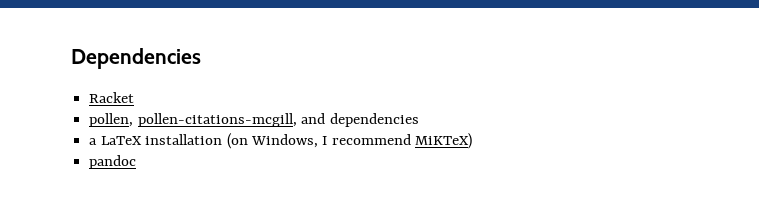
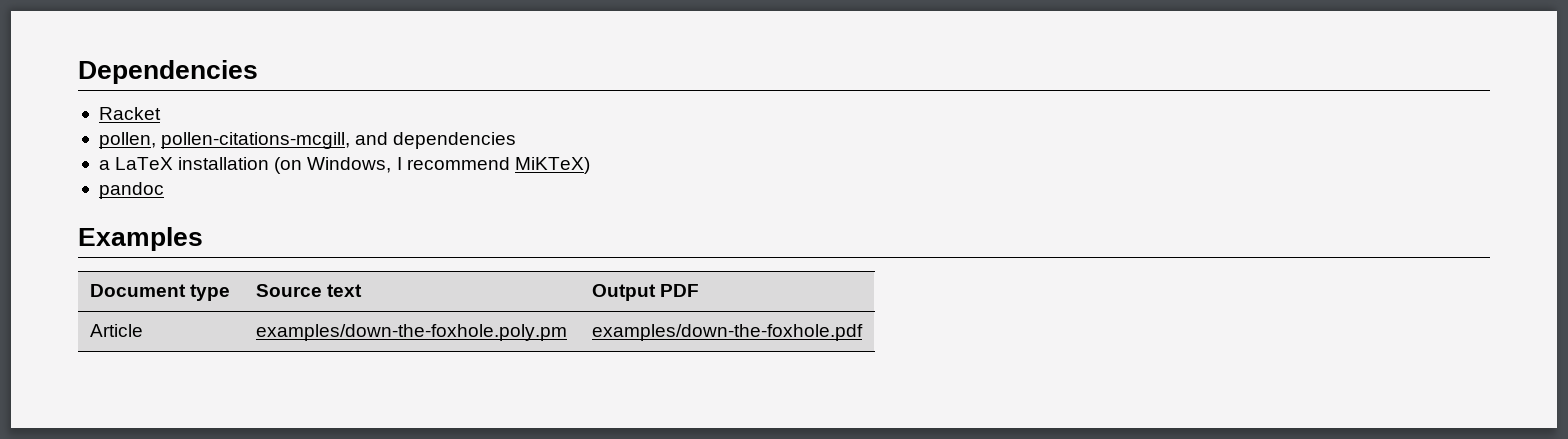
+ Examples
+ Document type | Source text | Output PDF
+ Article | examples/down-the-foxhole.poly.pm | examples/down-the-foxhole.pdf

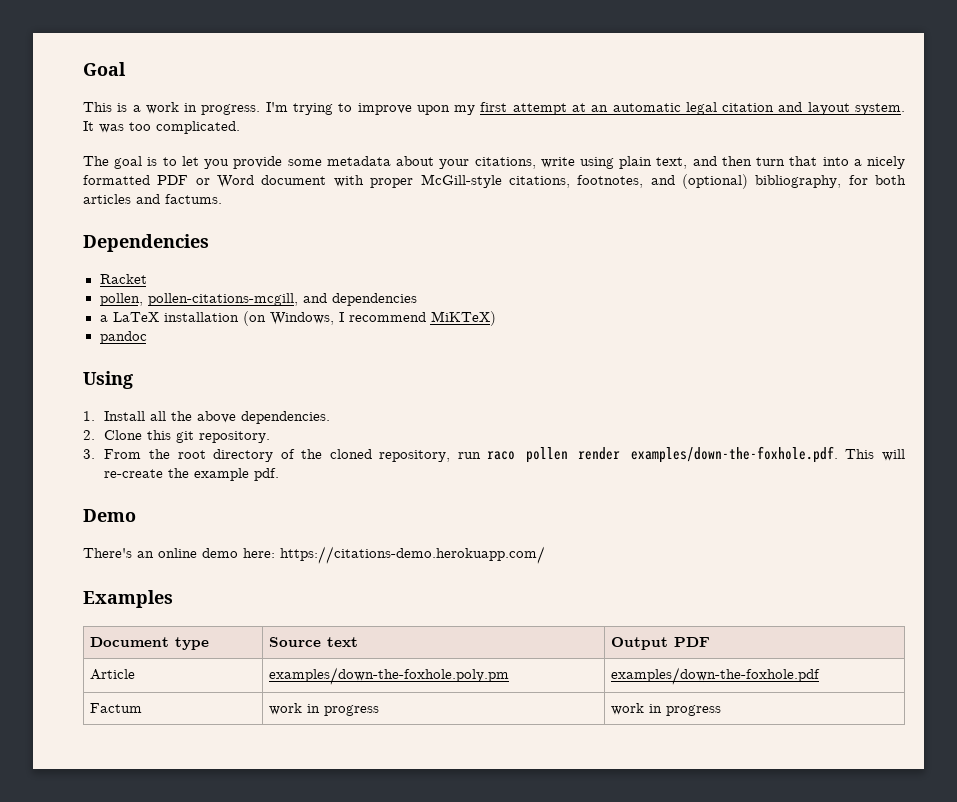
+ Goal
+ This is a work in progress. I'm trying to improve upon my first attempt at an automatic legal citation and layout system. It was too complicated.
+ The goal is to let you provide some metadata about your citations, write using plain text, and then turn that into a nicely formatted PDF or Word document with proper McGill-style citations, footnotes, and (optional) bibliography, for both articles and factums.
+ Using
+ 1. Install all the above dependencies.
+ 2. Clone this git repository.
+ 3. From the root directory of the cloned repository, run raco pollen render examples/down-the-foxhole.pdf. This will re-create the example pdf.
+ Demo
+ There's an online demo here: https://citations-demo.herokuapp.com/
+ Factum | work in progress | work in progress

